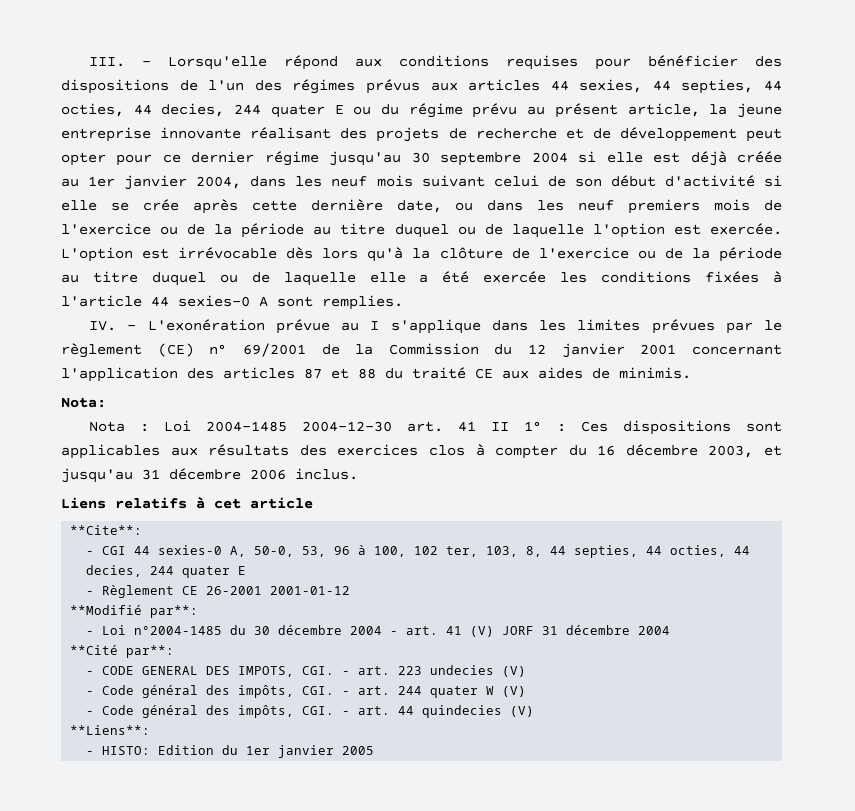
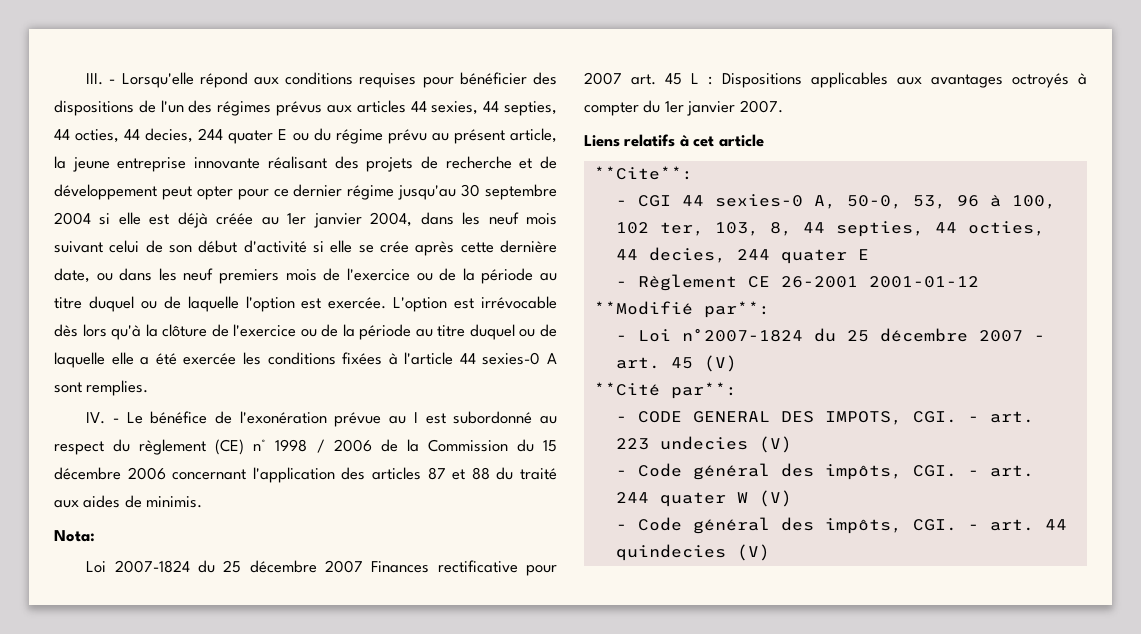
- IV. - L'exonération prévue au I s'applique dans les limites prévues par le règlement (CE) n° 69/2001 de la Commission du 12 janvier 2001 concernant l'application des articles 87 et 88 du traité CE aux aides de minimis.
+ IV. - Le bénéfice de l'exonération prévue au I est subordonné au respect du règlement (CE) n° 1998 / 2006 de la Commission du 15 décembre 2006 concernant l'application des articles 87 et 88 du traité aux aides de minimis.
- Nota : Loi 2004-1485 2004-12-30 art. 41 II 1° : Ces dispositions sont applicables aux résultats des exercices clos à compter du 16 décembre 2003, et jusqu'au 31 décembre 2006 inclus.
+ Loi 2007-1824 du 25 décembre 2007 Finances rectificative pour 2007 art. 45 L : Dispositions applicables aux avantages octroyés à compter du 1er janvier 2007.
- - Loi n°2004-1485 du 30 décembre 2004 - art. 41 (V) JORF 31 décembre 2004
+ - Loi n°2007-1824 du 25 décembre 2007 - art. 45 (V)
- **Liens**:
- - HISTO: Edition du 1er janvier 2005

